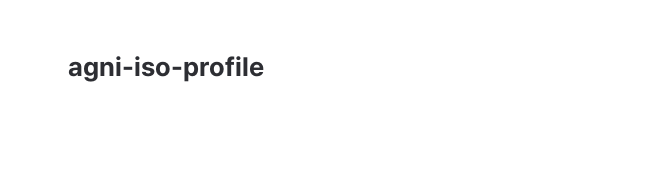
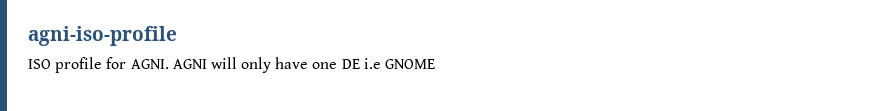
+ ISO profile for AGNI. AGNI will only have one DE i.e GNOME

